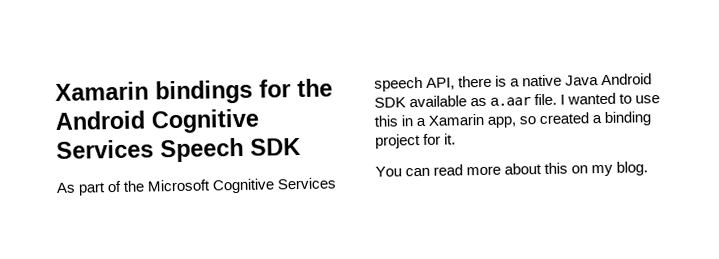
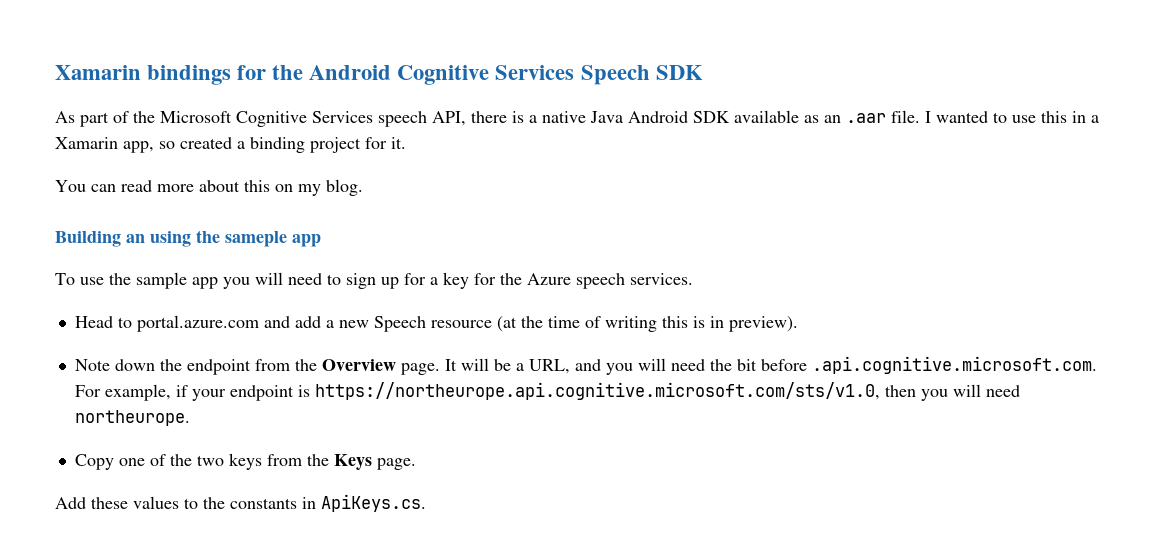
- As part of the Microsoft Cognitive Services speech API, there is a native Java Android SDK available as a.aar file.
+ As part of the Microsoft Cognitive Services speech API, there is a native Java Android SDK available as an .aar file.
+ Building an using the sameple app
+ To use the sample app you will need to sign up for a key for the Azure speech services.
+ Head to portal.azure.com and add a new Speech resource (at the time of writing this is in preview).
+ Note down the endpoint from the Overview page. It will be a URL, and you will need the bit before .api.cognitive.microsoft.com. For example, if your endpoint is https://northeurope.api.cognitive.microsoft.com/sts/v1.0, then you will need northeurope.
+ Copy one of the two keys from the Keys page.
+ Add these values to the constants in ApiKeys.cs.

